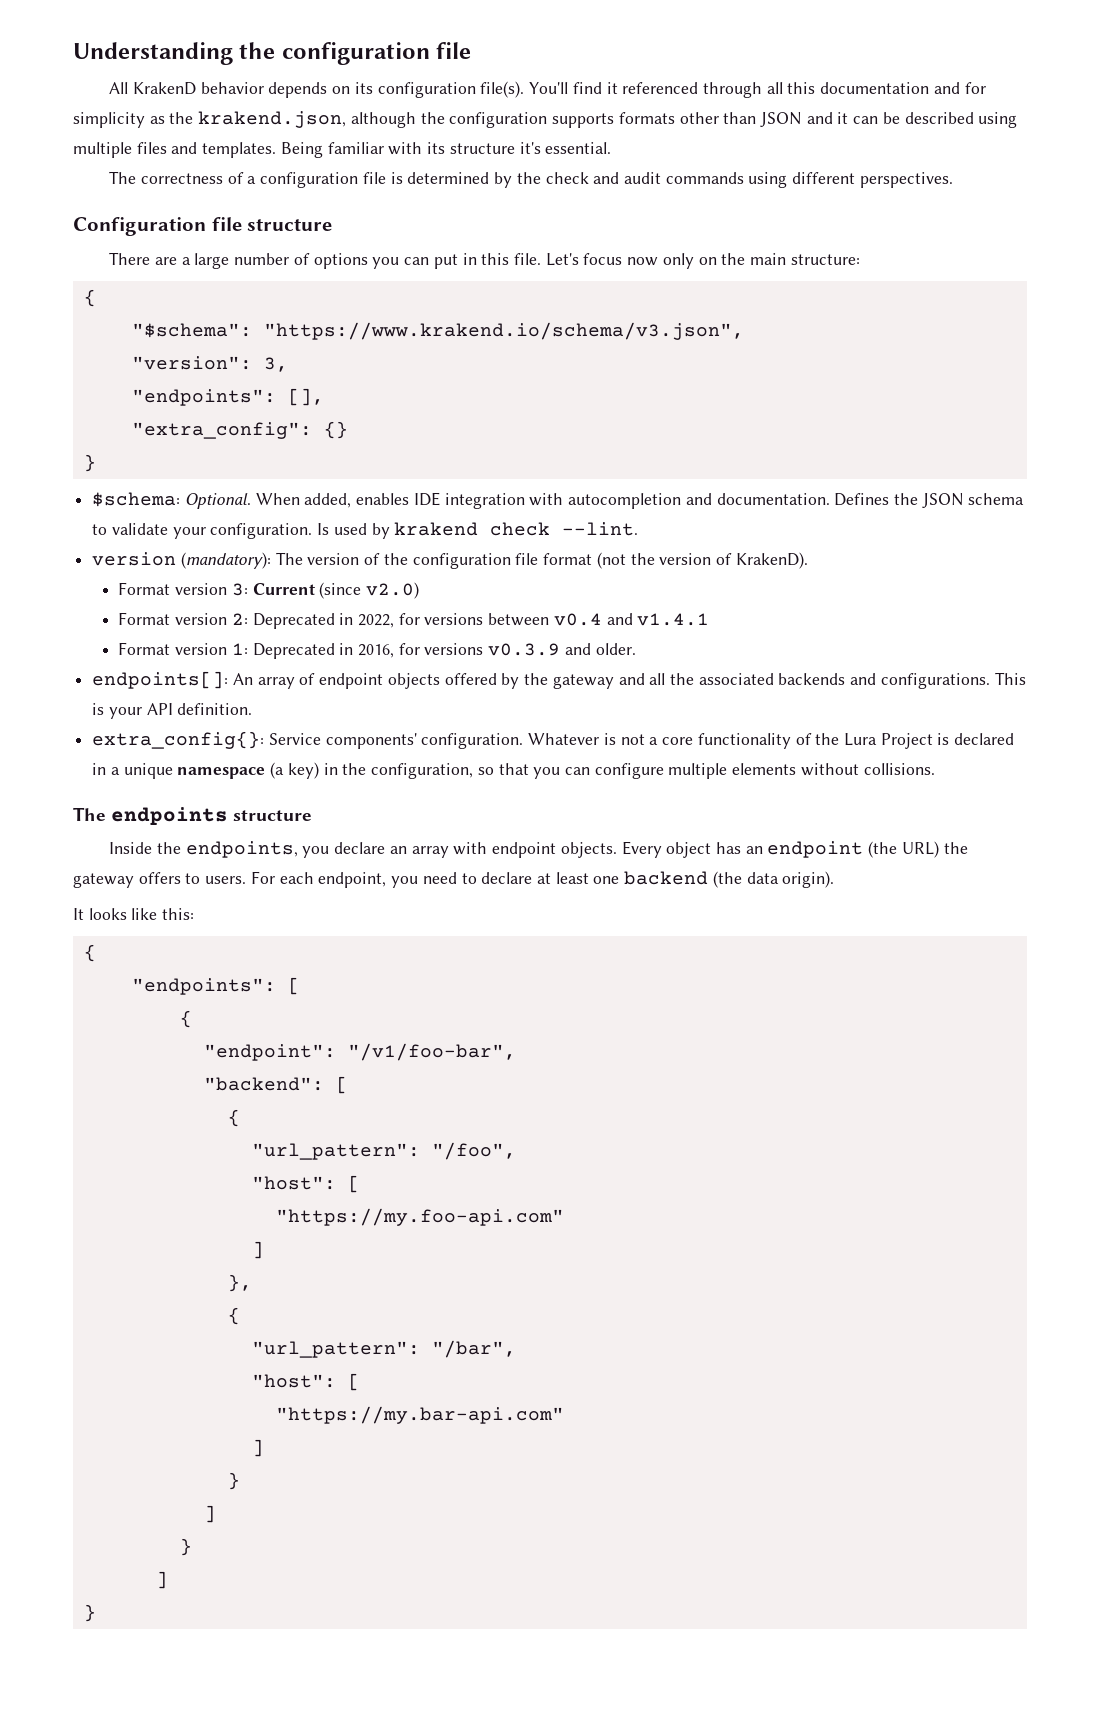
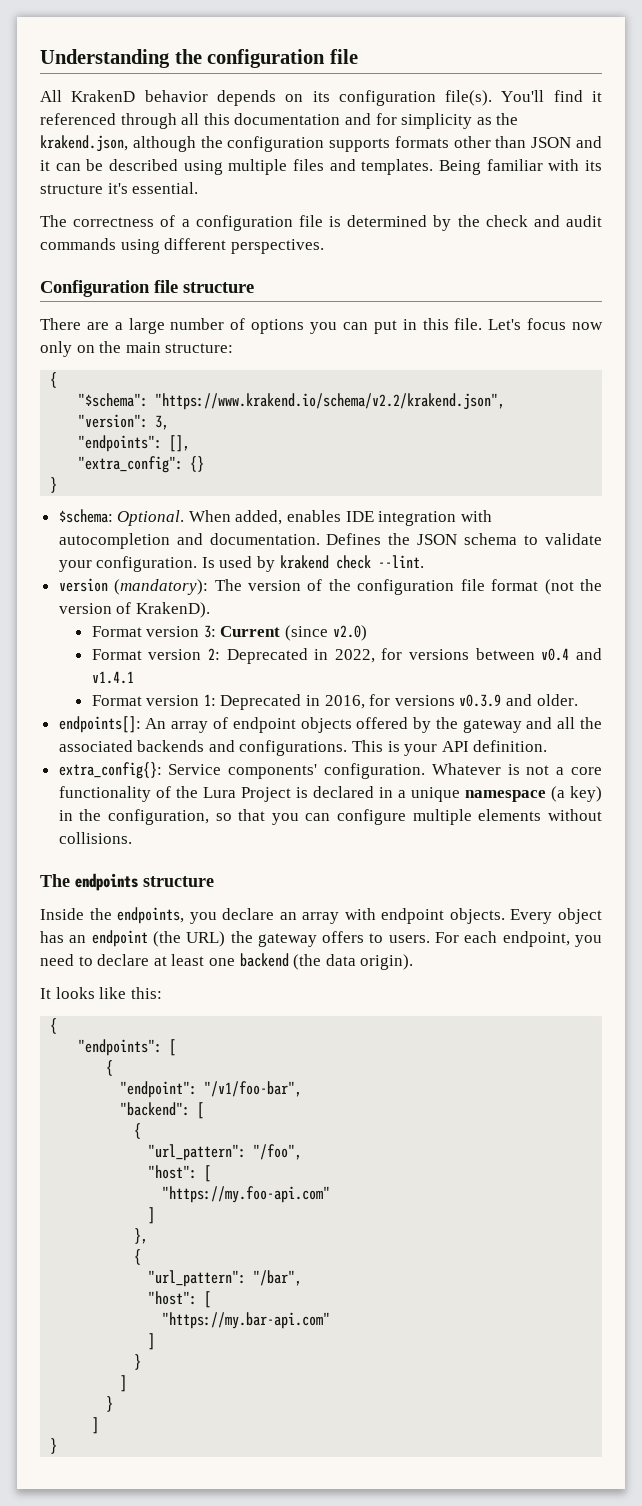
- "$schema": "https://www.krakend.io/schema/v3.json",
+ "$schema": "https://www.krakend.io/schema/v2.2/krakend.json",

